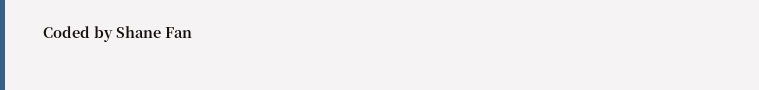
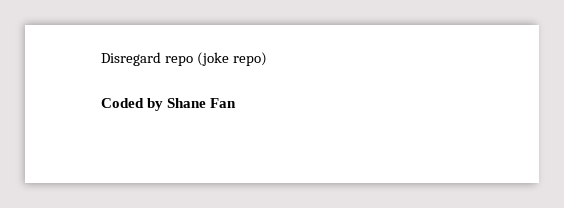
+ Disregard repo (joke repo)

